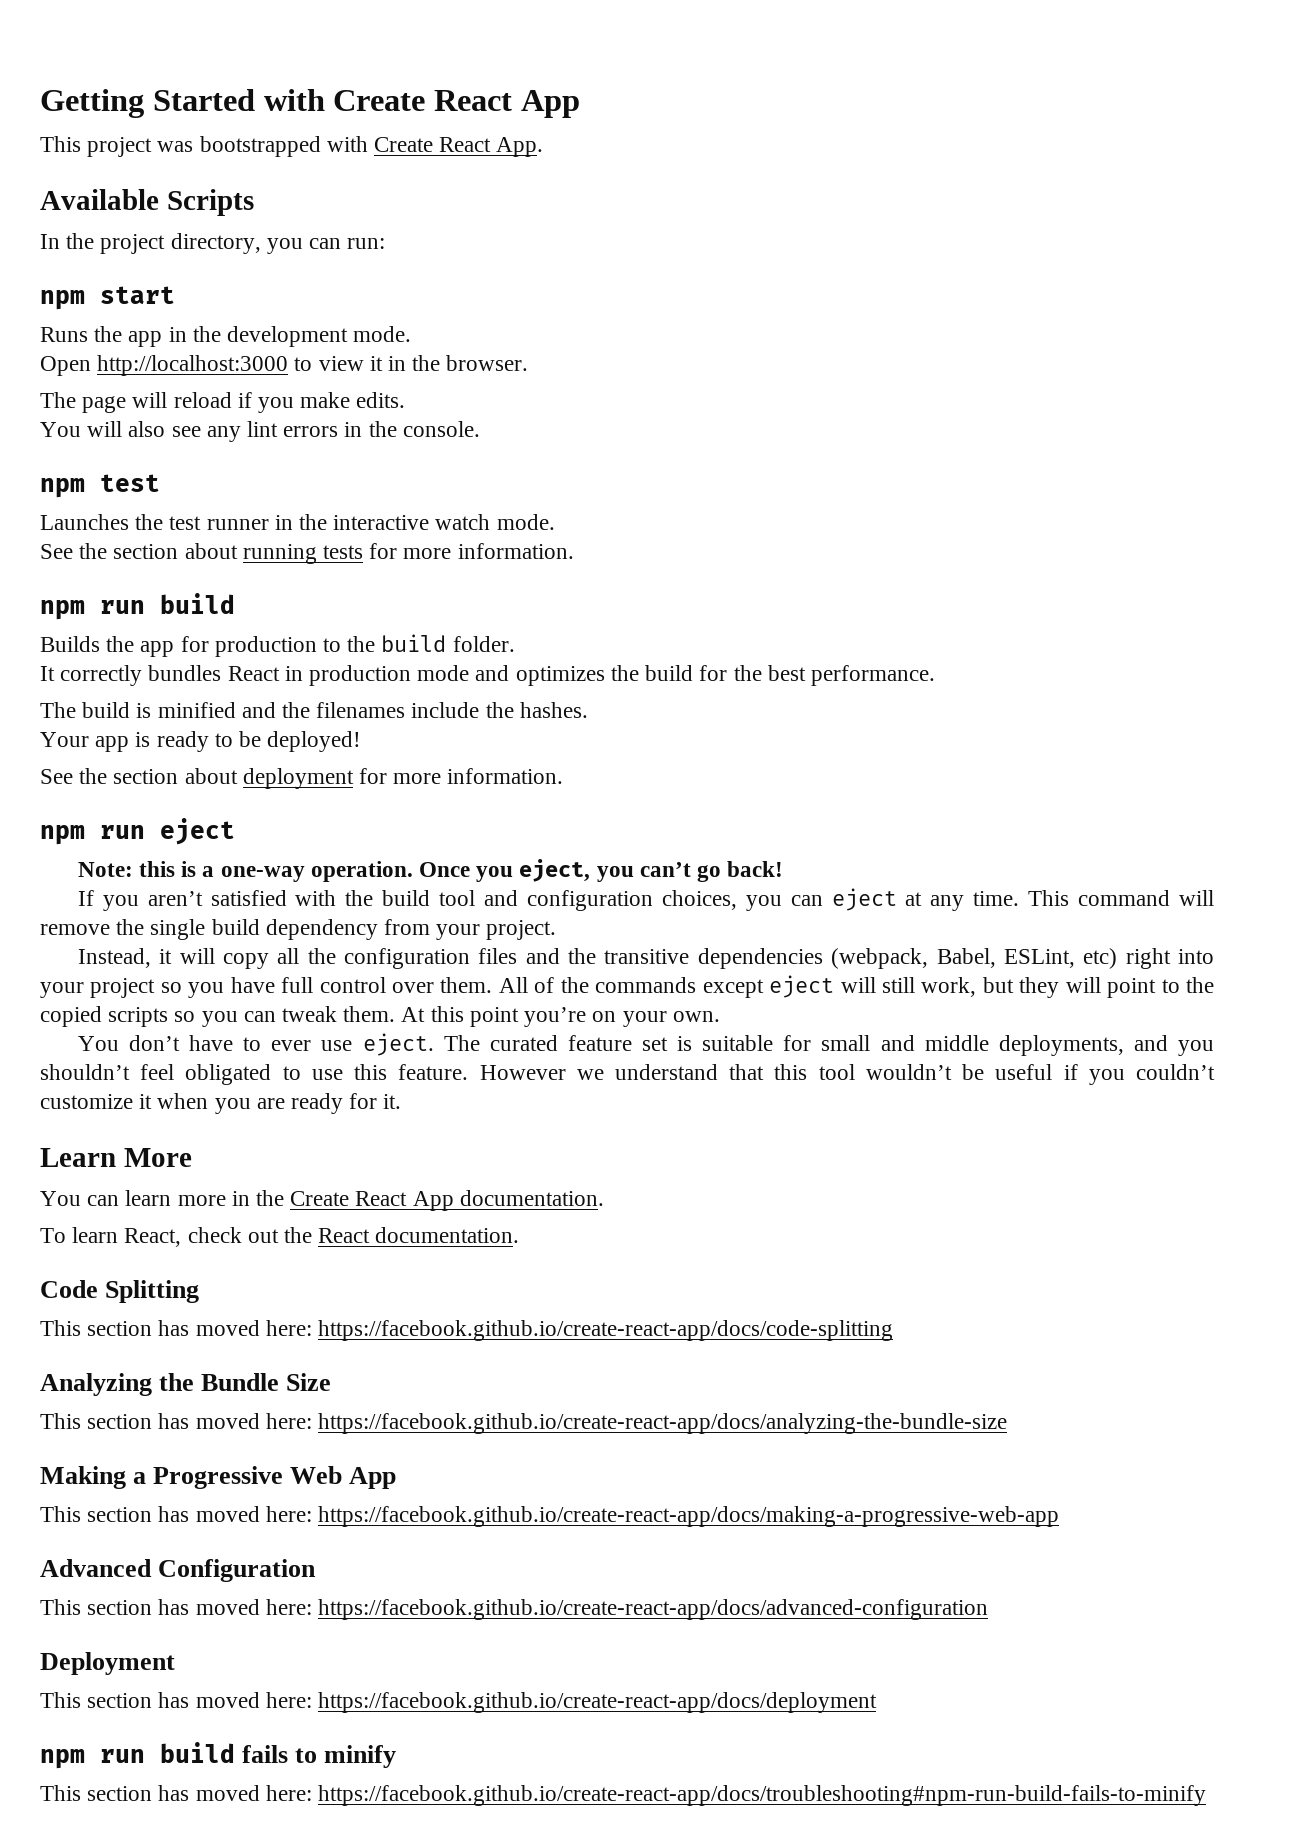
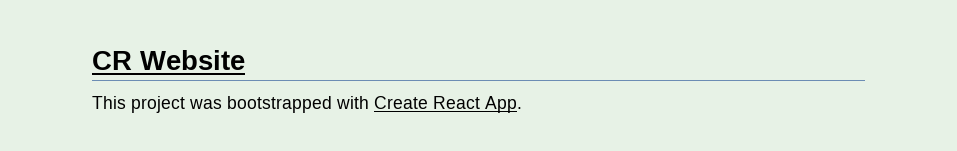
- Getting Started with Create React App
+ CR Website
- Available Scripts
- In the project directory, you can run:
- npm start
- Runs the app in the development mode.
- Open http://localhost:3000 to view it in the browser.
- The page will reload if you make edits.
- You will also see any lint errors in the console.
- npm test
- Launches the test runner in the interactive watch mode.
- See the section about running tests for more information.
- npm run build
- Builds the app for production to the build folder.
- It correctly bundles React in production mode and optimizes the build for the best performance.
- The build is minified and the filenames include the hashes.
- Your app is ready to be deployed!
- See the section about deployment for more information.
- npm run eject
- Note: this is a one-way operation. Once you eject, you can’t go back!
- If you aren’t satisfied with the build tool and configuration choices, you can eject at any time. This command will remove the single build dependency from your project.
- Instead, it will copy all the configuration files and the transitive dependencies (webpack, Babel, ESLint, etc) right into your project so you have full control over them. All of the commands except eject will still work, but they will point to the copied scripts so you can tweak them. At this point you’re on your own.
- You don’t have to ever use eject. The curated feature set is suitable for small and middle deployments, and you shouldn’t feel obligated to use this feature. However we understand that this tool wouldn’t be useful if you couldn’t customize it when you are ready for it.
- Learn More
- You can learn more in the Create React App documentation.
- To learn React, check out the React documentation.
- Code Splitting
- This section has moved here: https://facebook.github.io/create-react-app/docs/code-splitting
- Analyzing the Bundle Size
- This section has moved here: https://facebook.github.io/create-react-app/docs/analyzing-the-bundle-size
- Making a Progressive Web App
- This section has moved here: https://facebook.github.io/create-react-app/docs/making-a-progressive-web-app
- Advanced Configuration
- This section has moved here: https://facebook.github.io/create-react-app/docs/advanced-configuration
- Deployment
- This section has moved here: https://facebook.github.io/create-react-app/docs/deployment
- npm run build fails to minify
- This section has moved here: https://facebook.github.io/create-react-app/docs/troubleshooting#npm-run-build-fails-to-minify

